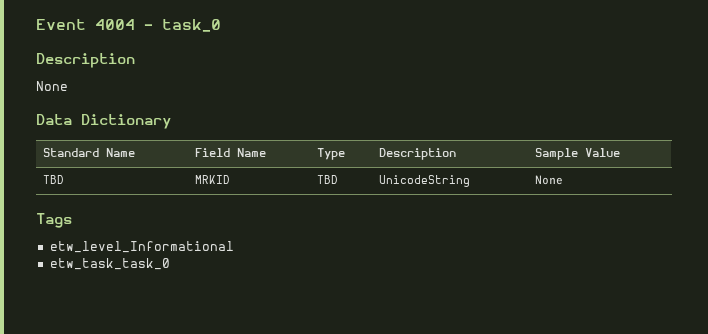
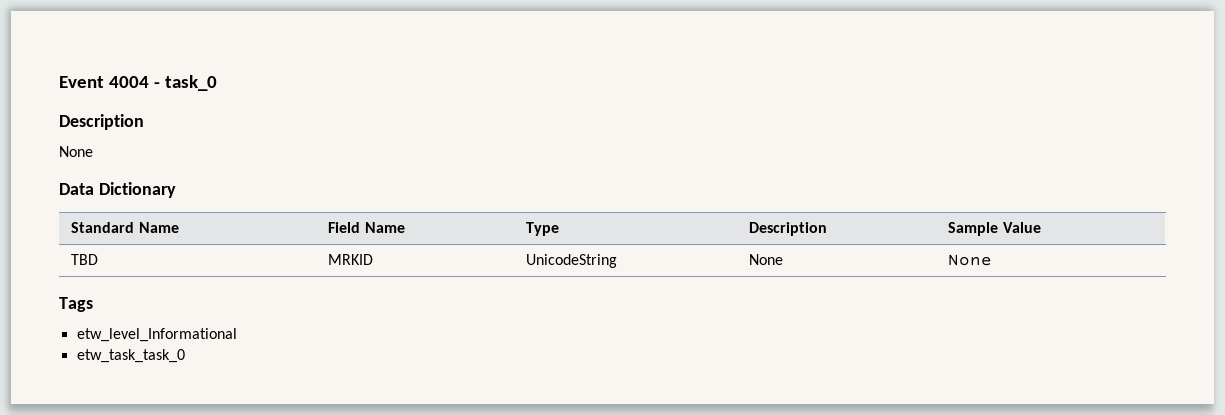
- TBD | MRKID | TBD | UnicodeString | None
+ TBD | MRKID | UnicodeString | None | None

